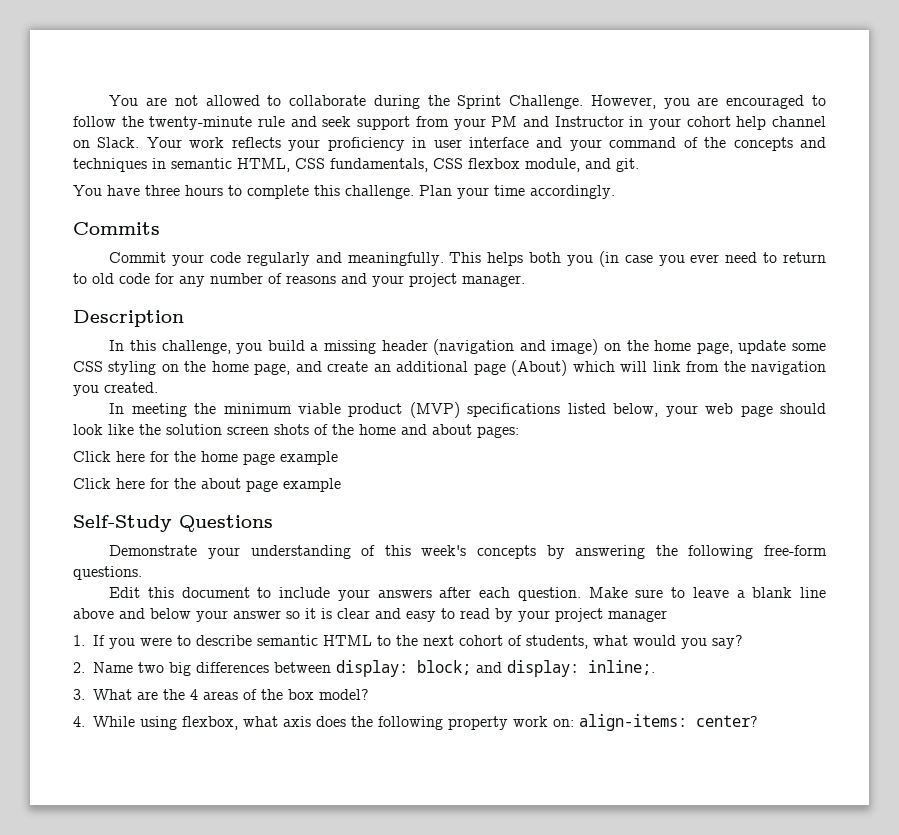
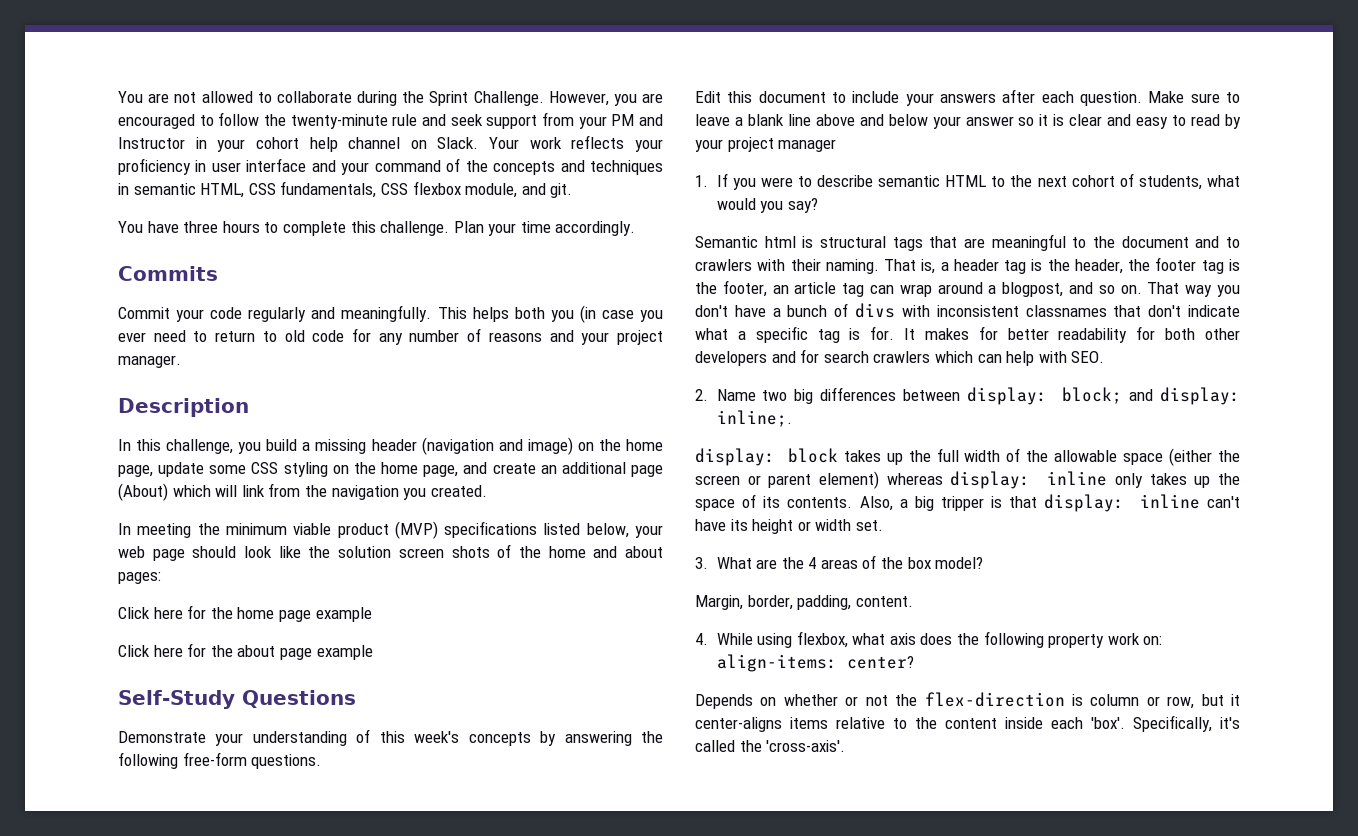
+ Semantic html is structural tags that are meaningful to the document and to crawlers with their naming. That is, a header tag is the header, the footer tag is the footer, an article tag can wrap around a blogpost, and so on. That way you don't have a bunch of divs with inconsistent classnames that don't indicate what a specific tag is for. It makes for better readability for both other developers and for search crawlers which can help with SEO.
+ display: block takes up the full width of the allowable space (either the screen or parent element) whereas display: inline only takes up the space of its contents. Also, a big tripper is that display: inline can't have its height or width set.
+ Margin, border, padding, content.
+ Depends on whether or not the flex-direction is column or row, but it center-aligns items relative to the content inside each 'box'. Specifically, it's called the 'cross-axis'.

